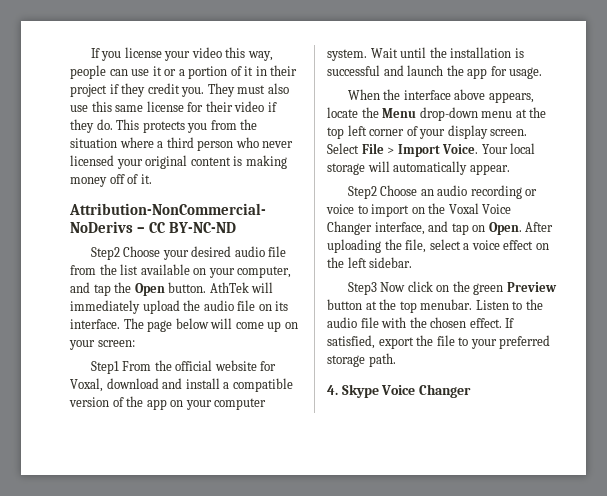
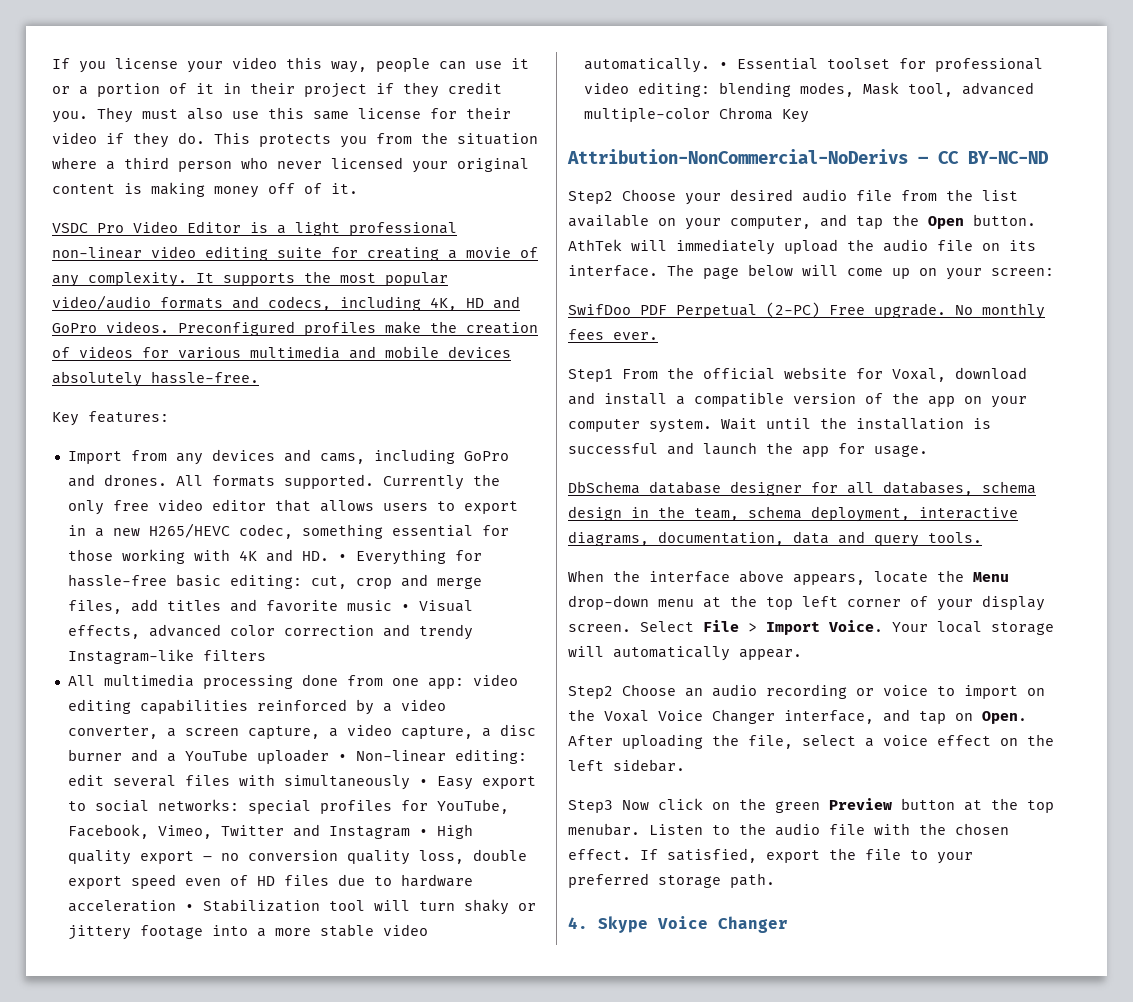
+ VSDC Pro Video Editor is a light professional non-linear video editing suite for creating a movie of any complexity. It supports the most popular video/audio formats and codecs, including 4K, HD and GoPro videos. Preconfigured profiles make the creation of videos for various multimedia and mobile devices absolutely hassle-free.
+ Key features:
+ Import from any devices and cams, including GoPro and drones. All formats supported. Сurrently the only free video editor that allows users to export in a new H265/HEVC codec, something essential for those working with 4K and HD. • Everything for hassle-free basic editing: cut, crop and merge files, add titles and favorite music • Visual effects, advanced color correction and trendy Instagram-like filters
+ All multimedia processing done from one app: video editing capabilities reinforced by a video converter, a screen capture, a video capture, a disc burner and a YouTube uploader • Non-linear editing: edit several files with simultaneously • Easy export to social networks: special profiles for YouTube, Facebook, Vimeo, Twitter and Instagram • High quality export – no conversion quality loss, double export speed even of HD files due to hardware acceleration • Stabilization tool will turn shaky or jittery footage into a more stable video automatically. • Essential toolset for professional video editing: blending modes, Mask tool, advanced multiple-color Chroma Key
+ SwifDoo PDF Perpetual (2-PC) Free upgrade. No monthly fees ever.
+ DbSchema database designer for all databases, schema design in the team, schema deployment, interactive diagrams, documentation, data and query tools.

